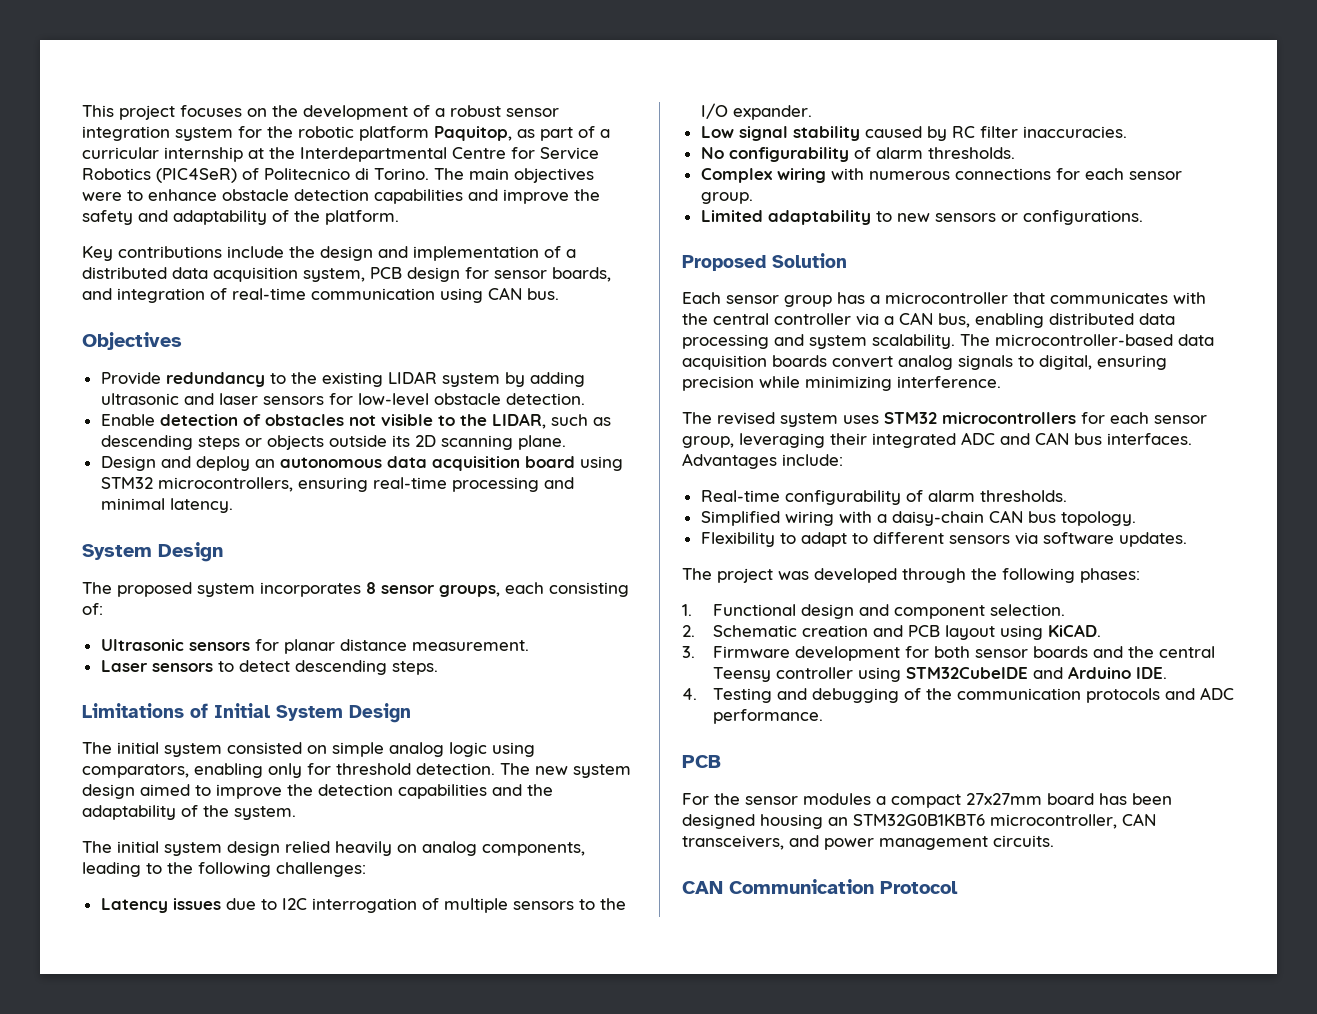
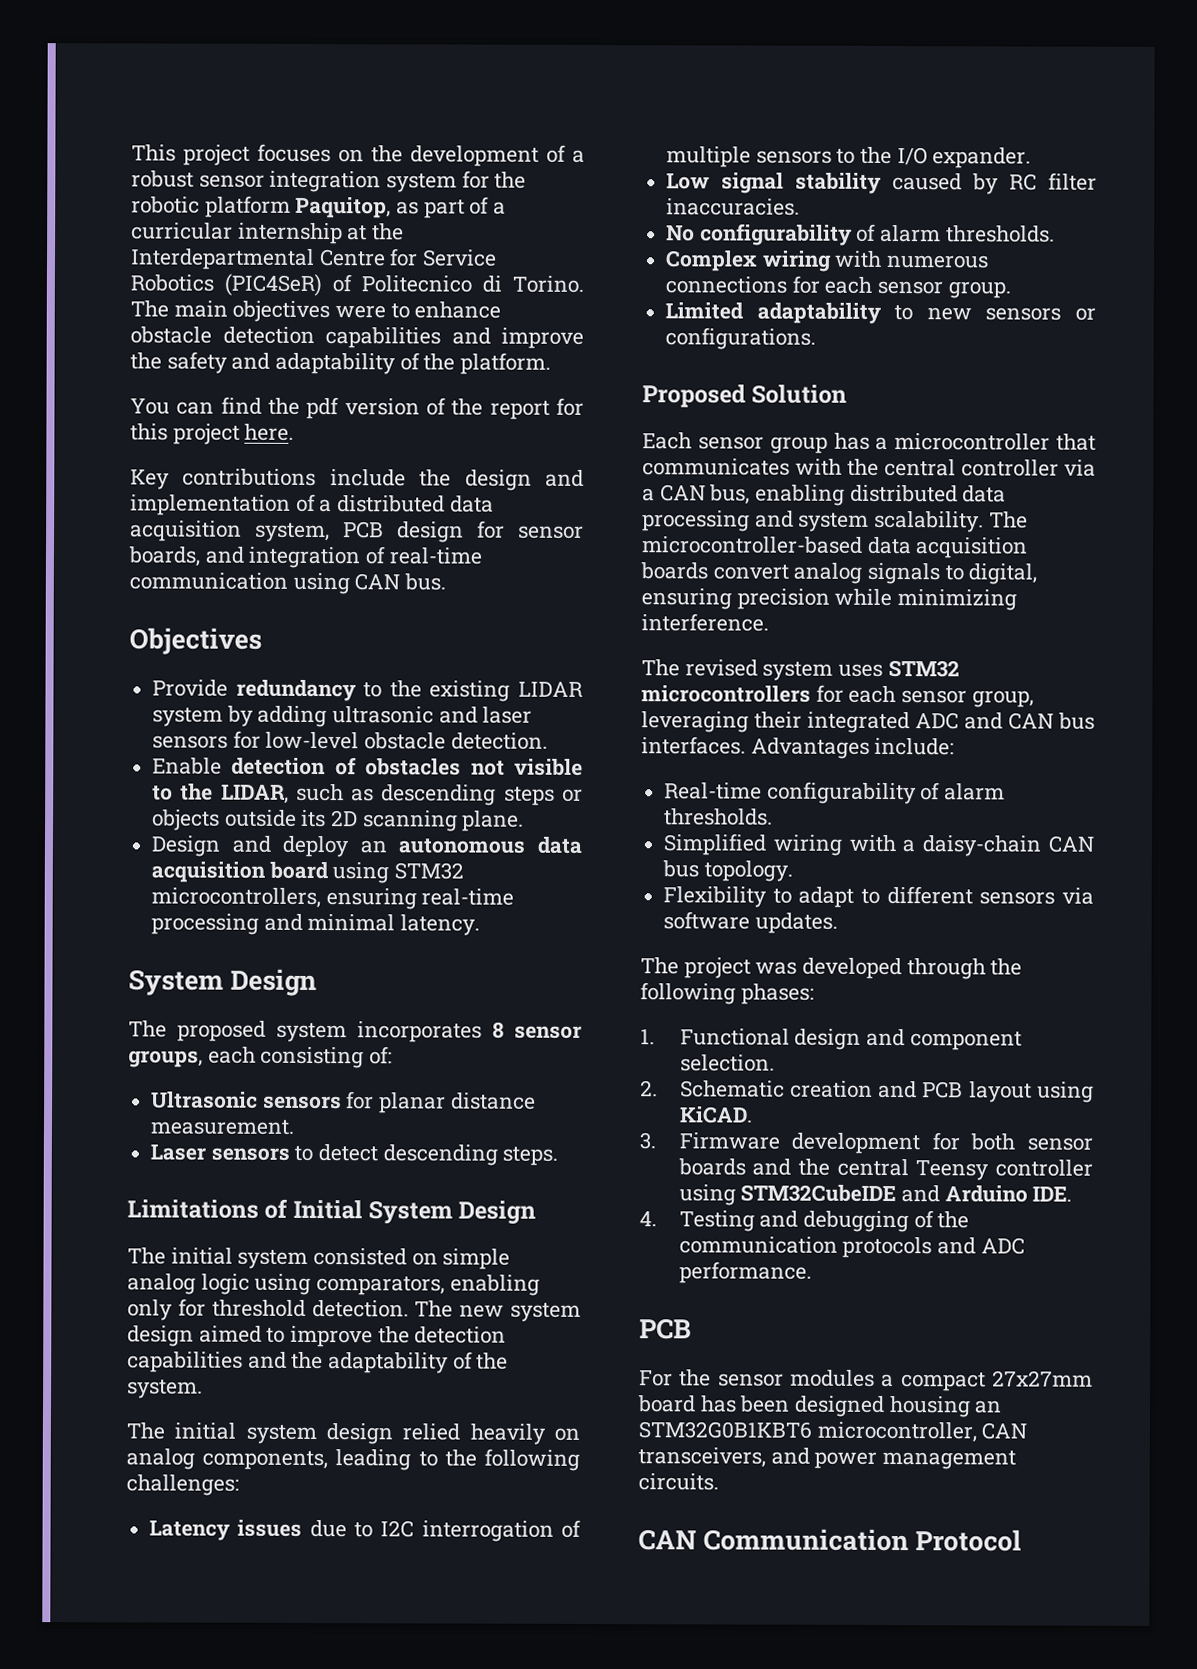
+ You can find the pdf version of the report for this project here.

